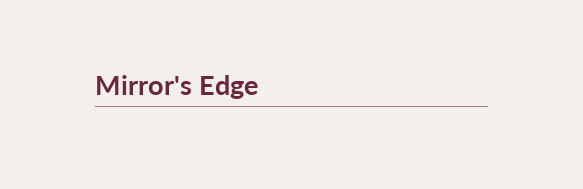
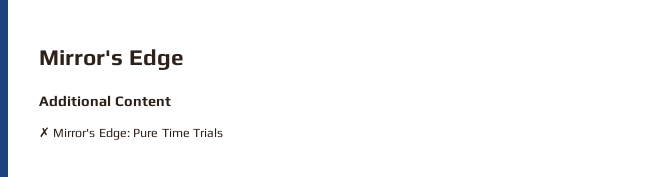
+ Additional Content
+ ✗ Mirror's Edge: Pure Time Trials

